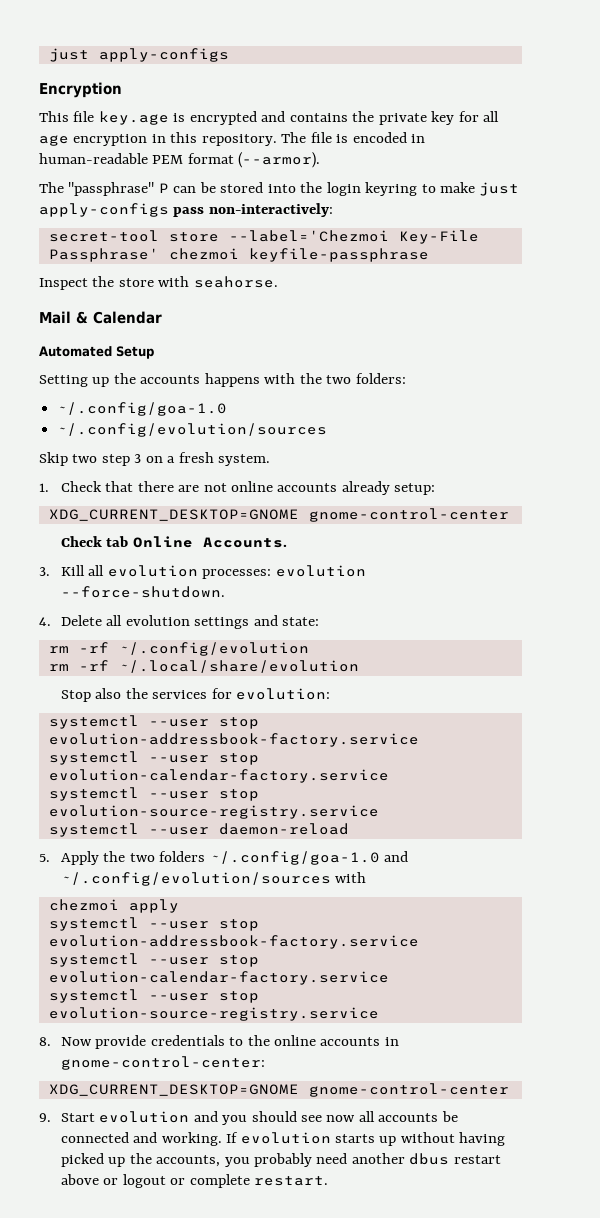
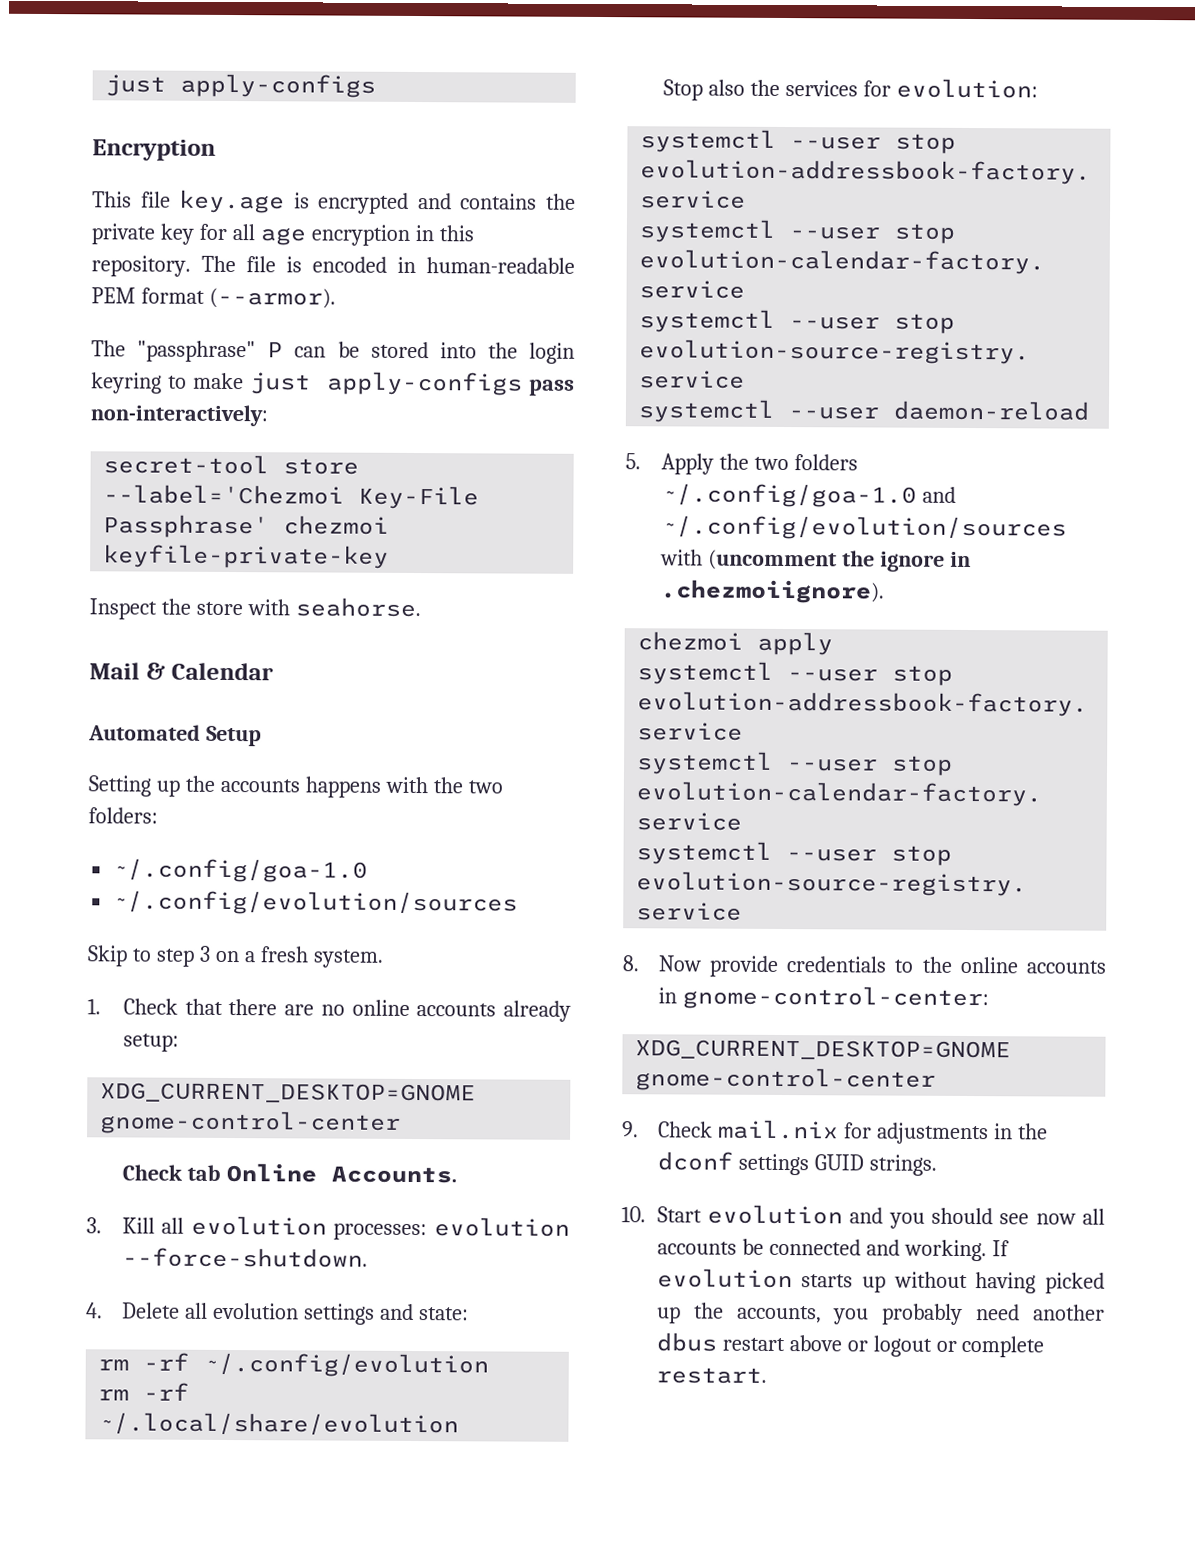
- secret-tool store --label='Chezmoi Key-File Passphrase' chezmoi keyfile-passphrase
+ secret-tool store --label='Chezmoi Key-File Passphrase' chezmoi keyfile-private-key
- Skip two step 3 on a fresh system.
+ Skip to step 3 on a fresh system.
- 1. Check that there are not online accounts already setup:
+ 1. Check that there are no online accounts already setup:
- 5. Apply the two folders ~/.config/goa-1.0 and ~/.config/evolution/sources with
+ 5. Apply the two folders ~/.config/goa-1.0 and ~/.config/evolution/sources with (uncomment the ignore in .chezmoiignore).
- 9. Start evolution and you should see now all accounts be connected and working.
+ 9. Check mail.nix for adjustments in the dconf settings GUID strings.
+ 10. Start evolution and you should see now all accounts be connected and working.

